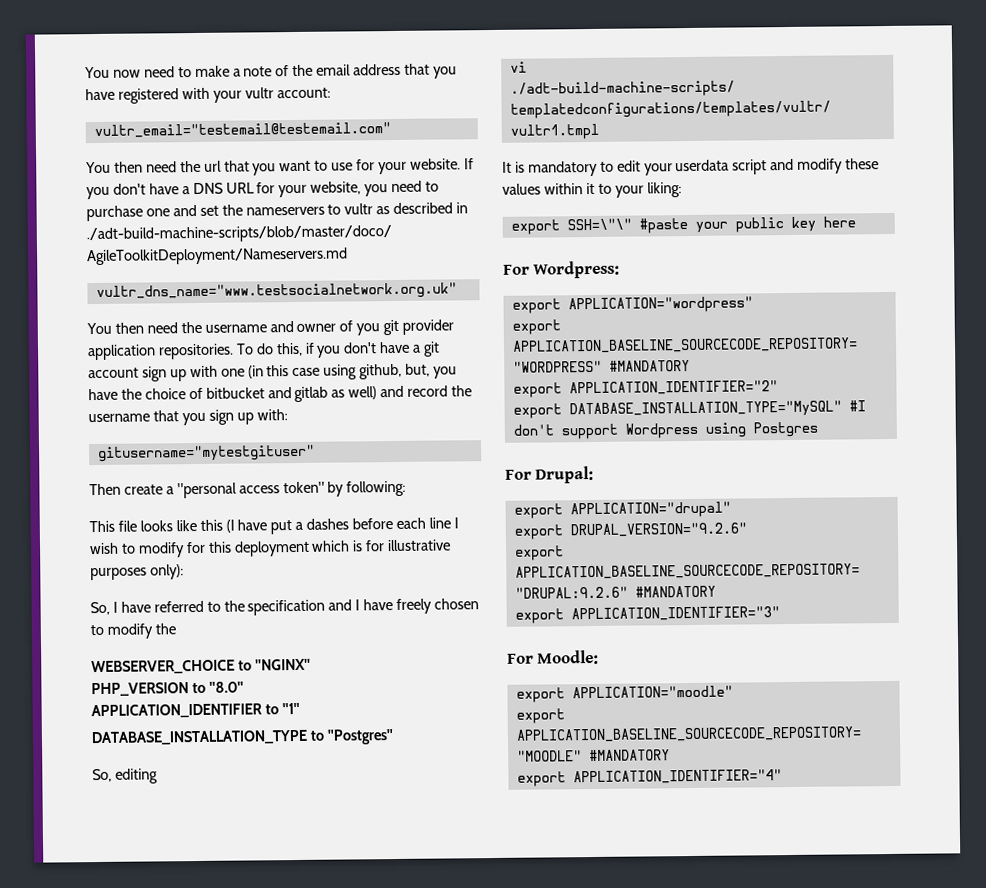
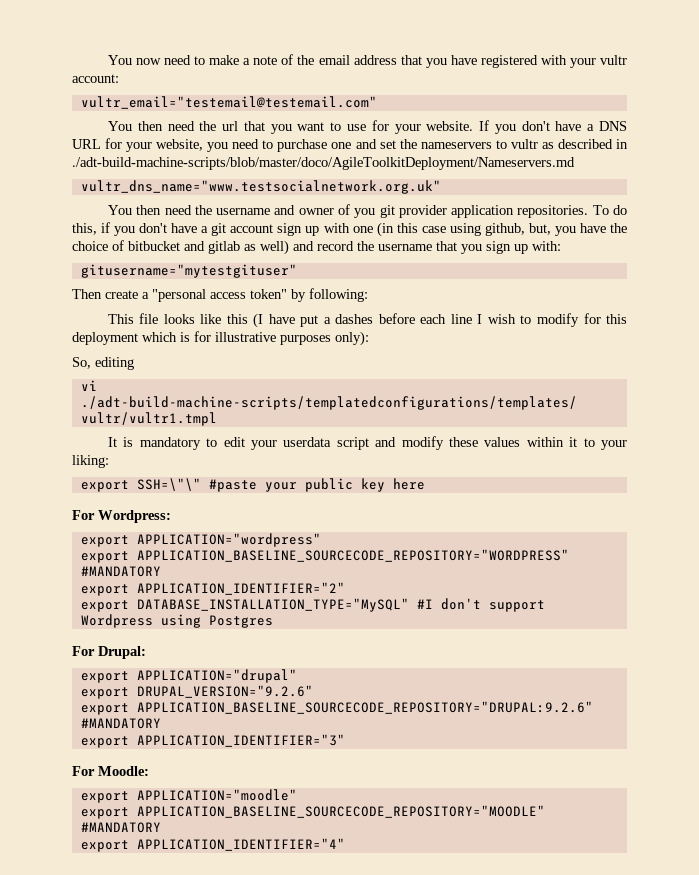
- So, I have referred to the specification and I have freely chosen to modify the
- WEBSERVER_CHOICE to "NGINX"
- PHP_VERSION to "8.0"
- APPLICATION_IDENTIFIER to "1"
- DATABASE_INSTALLATION_TYPE to "Postgres"

